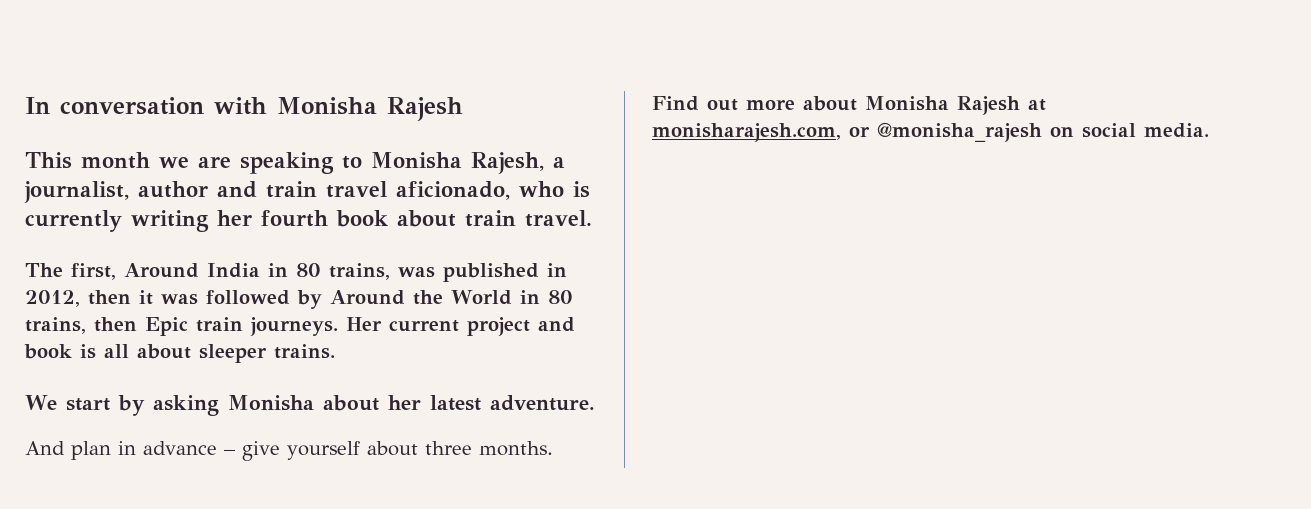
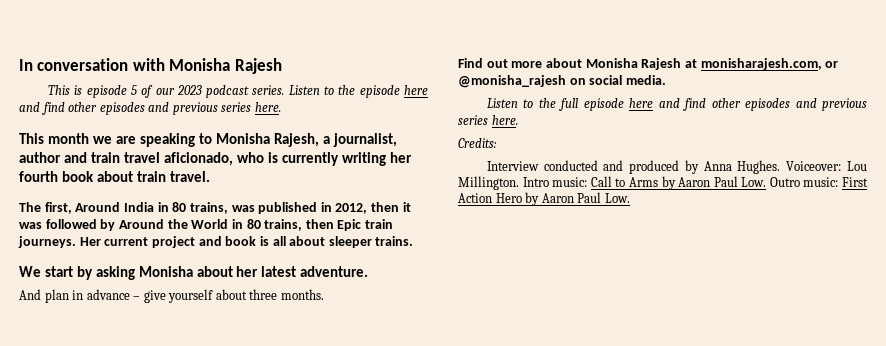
+ This is episode 5 of our 2023 podcast series. Listen to the episode here and find other episodes and previous series here.
+ Listen to the full episode here and find other episodes and previous series here.
+ Credits:
+ Interview conducted and produced by Anna Hughes. Voiceover: Lou Millington. Intro music: Call to Arms by Aaron Paul Low. Outro music: First Action Hero by Aaron Paul Low.

